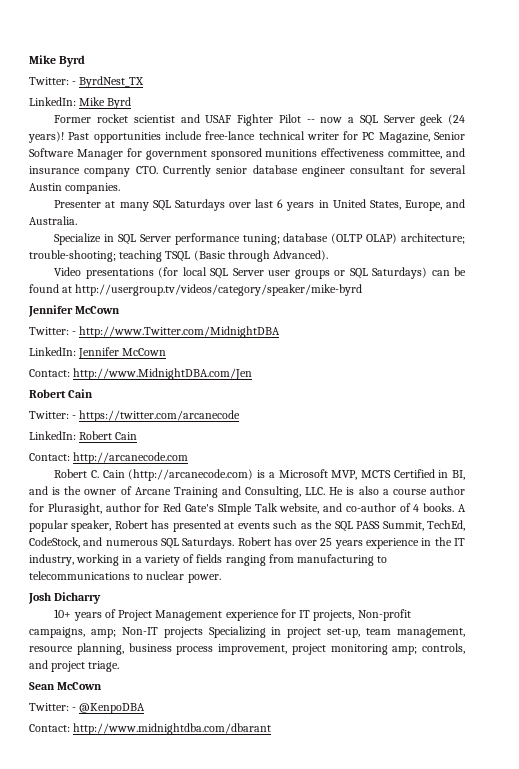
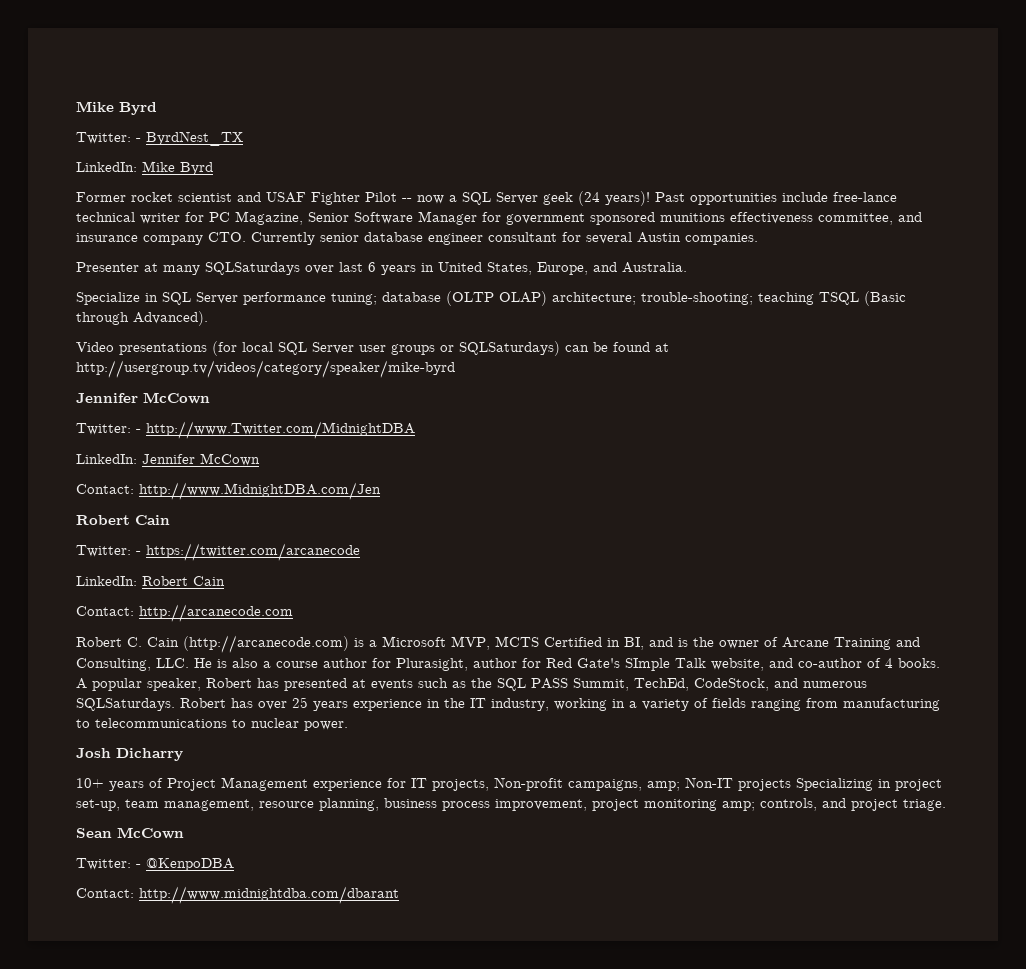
- Presenter at many SQL Saturdays over last 6 years in United States, Europe, and Australia.
+ Presenter at many SQLSaturdays over last 6 years in United States, Europe, and Australia.
- Video presentations (for local SQL Server user groups or SQL Saturdays) can be found at http://usergroup.tv/videos/category/speaker/mike-byrd
+ Video presentations (for local SQL Server user groups or SQLSaturdays) can be found at http://usergroup.tv/videos/category/speaker/mike-byrd
- A popular speaker, Robert has presented at events such as the SQL PASS Summit, TechEd, CodeStock, and numerous SQL Saturdays.
+ A popular speaker, Robert has presented at events such as the SQL PASS Summit, TechEd, CodeStock, and numerous SQLSaturdays.

